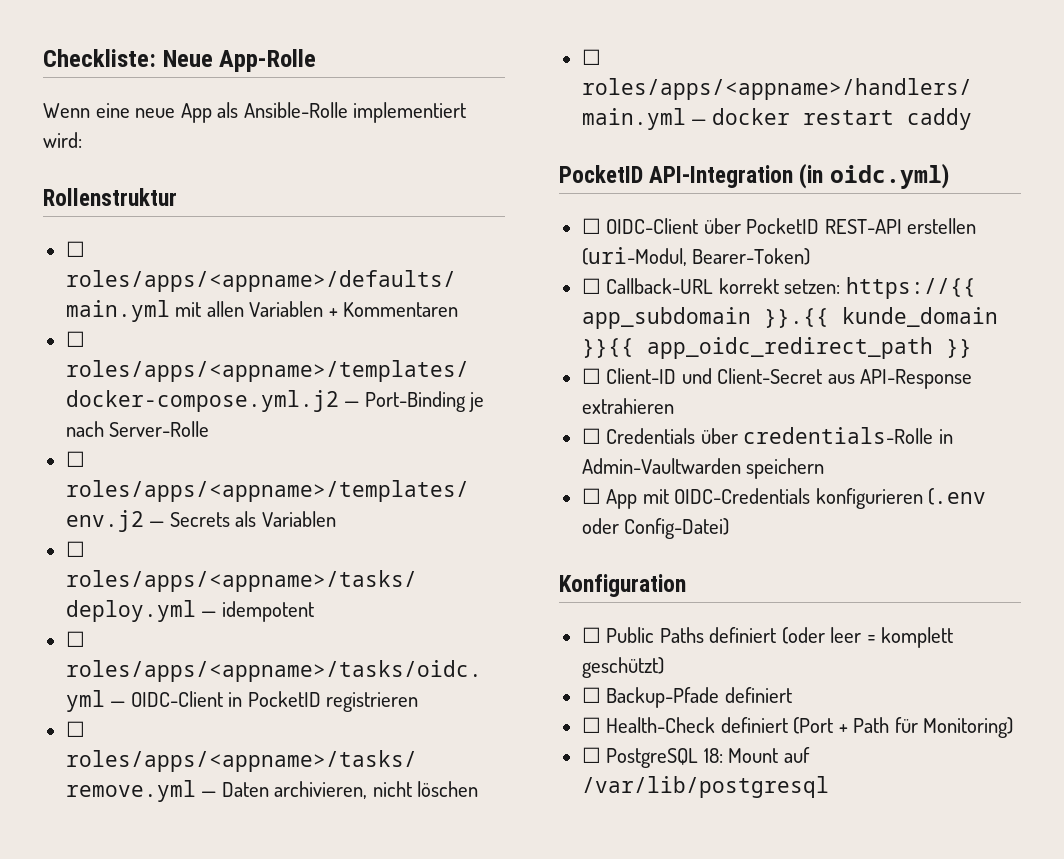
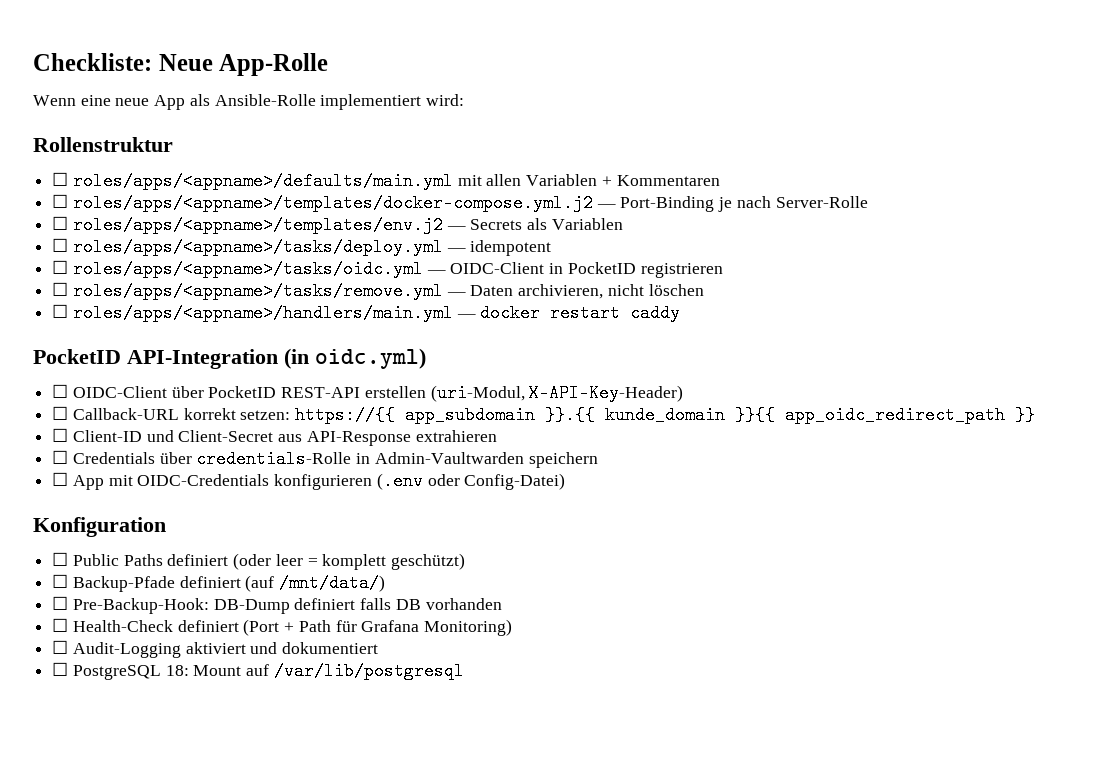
- ☐ OIDC-Client über PocketID REST-API erstellen (uri-Modul, Bearer-Token)
+ ☐ OIDC-Client über PocketID REST-API erstellen (uri-Modul, X-API-Key-Header)
- ☐ Backup-Pfade definiert
+ ☐ Backup-Pfade definiert (auf /mnt/data/)
+ ☐ Pre-Backup-Hook: DB-Dump definiert falls DB vorhanden
- ☐ Health-Check definiert (Port + Path für Monitoring)
+ ☐ Health-Check definiert (Port + Path für Grafana Monitoring)
+ ☐ Audit-Logging aktiviert und dokumentiert

